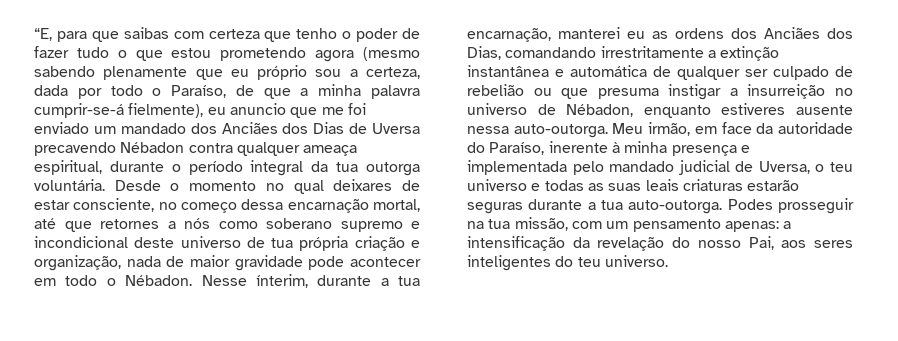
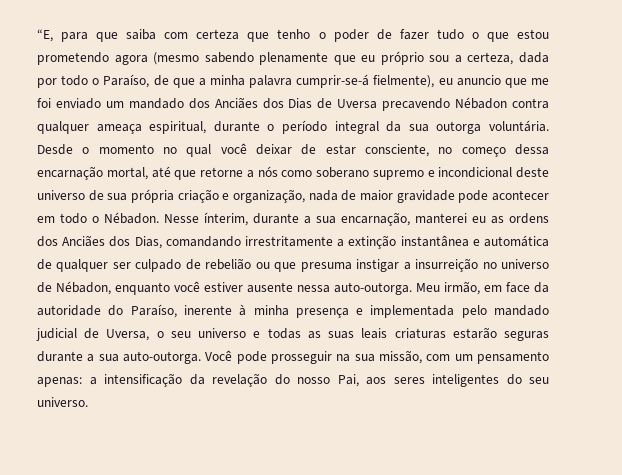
- “E, para que saibas com certeza que tenho o poder de fazer tudo o que estou prometendo agora (mesmo sabendo plenamente que eu próprio sou a certeza, dada por todo o Paraíso, de que a minha palavra cumprir-se-á fielmente), eu anuncio que me foi enviado um mandado dos Anciães dos Dias de Uversa precavendo Nébadon contra qualquer ameaça espiritual, durante o período integral da tua outorga voluntária.
+ “E, para que saiba com certeza que tenho o poder de fazer tudo o que estou prometendo agora (mesmo sabendo plenamente que eu próprio sou a certeza, dada por todo o Paraíso, de que a minha palavra cumprir-se-á fielmente), eu anuncio que me foi enviado um mandado dos Anciães dos Dias de Uversa precavendo Nébadon contra qualquer ameaça espiritual, durante o período integral da sua outorga voluntária.
- Desde o momento no qual deixares de estar consciente, no começo dessa encarnação mortal, até que retornes a nós como soberano supremo e incondicional deste universo de tua própria criação e organização, nada de maior gravidade pode acontecer em todo o Nébadon.
+ Desde o momento no qual você deixar de estar consciente, no começo dessa encarnação mortal, até que retorne a nós como soberano supremo e incondicional deste universo de sua própria criação e organização, nada de maior gravidade pode acontecer em todo o Nébadon.
- Nesse ínterim, durante a tua encarnação, manterei eu as ordens dos Anciães dos Dias, comandando irrestritamente a extinção instantânea e automática de qualquer ser culpado de rebelião ou que presuma instigar a insurreição no universo de Nébadon, enquanto estiveres ausente nessa auto-outorga.
+ Nesse ínterim, durante a sua encarnação, manterei eu as ordens dos Anciães dos Dias, comandando irrestritamente a extinção instantânea e automática de qualquer ser culpado de rebelião ou que presuma instigar a insurreição no universo de Nébadon, enquanto você estiver ausente nessa auto-outorga.
- Meu irmão, em face da autoridade do Paraíso, inerente à minha presença e implementada pelo mandado judicial de Uversa, o teu universo e todas as suas leais criaturas estarão seguras durante a tua auto-outorga. Podes prosseguir na tua missão, com um pensamento apenas: a intensificação da revelação do nosso Pai, aos seres inteligentes do teu universo.
+ Meu irmão, em face da autoridade do Paraíso, inerente à minha presença e implementada pelo mandado judicial de Uversa, o seu universo e todas as suas leais criaturas estarão seguras durante a sua auto-outorga. Você pode prosseguir na sua missão, com um pensamento apenas: a intensificação da revelação do nosso Pai, aos seres inteligentes do seu universo.

